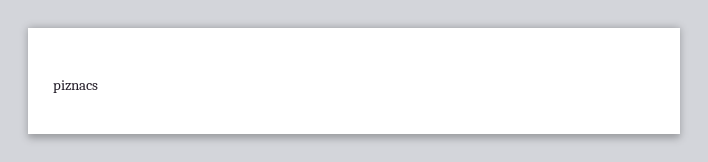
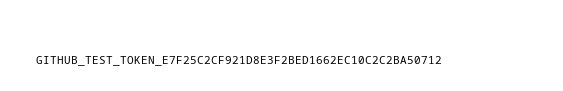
- piznacs
+ GITHUB_TEST_TOKEN_E7F25C2CF921D8E3F2BED1662EC10C2C2BA50712

